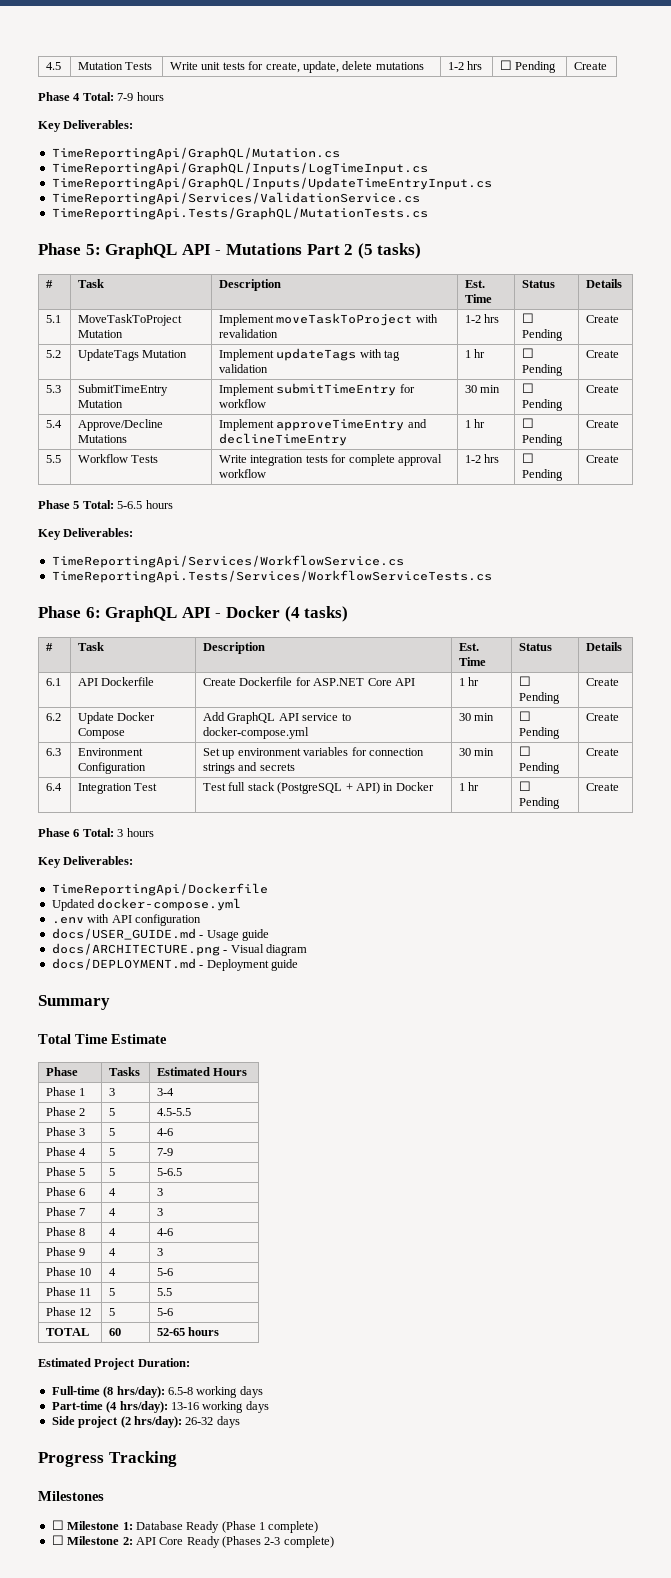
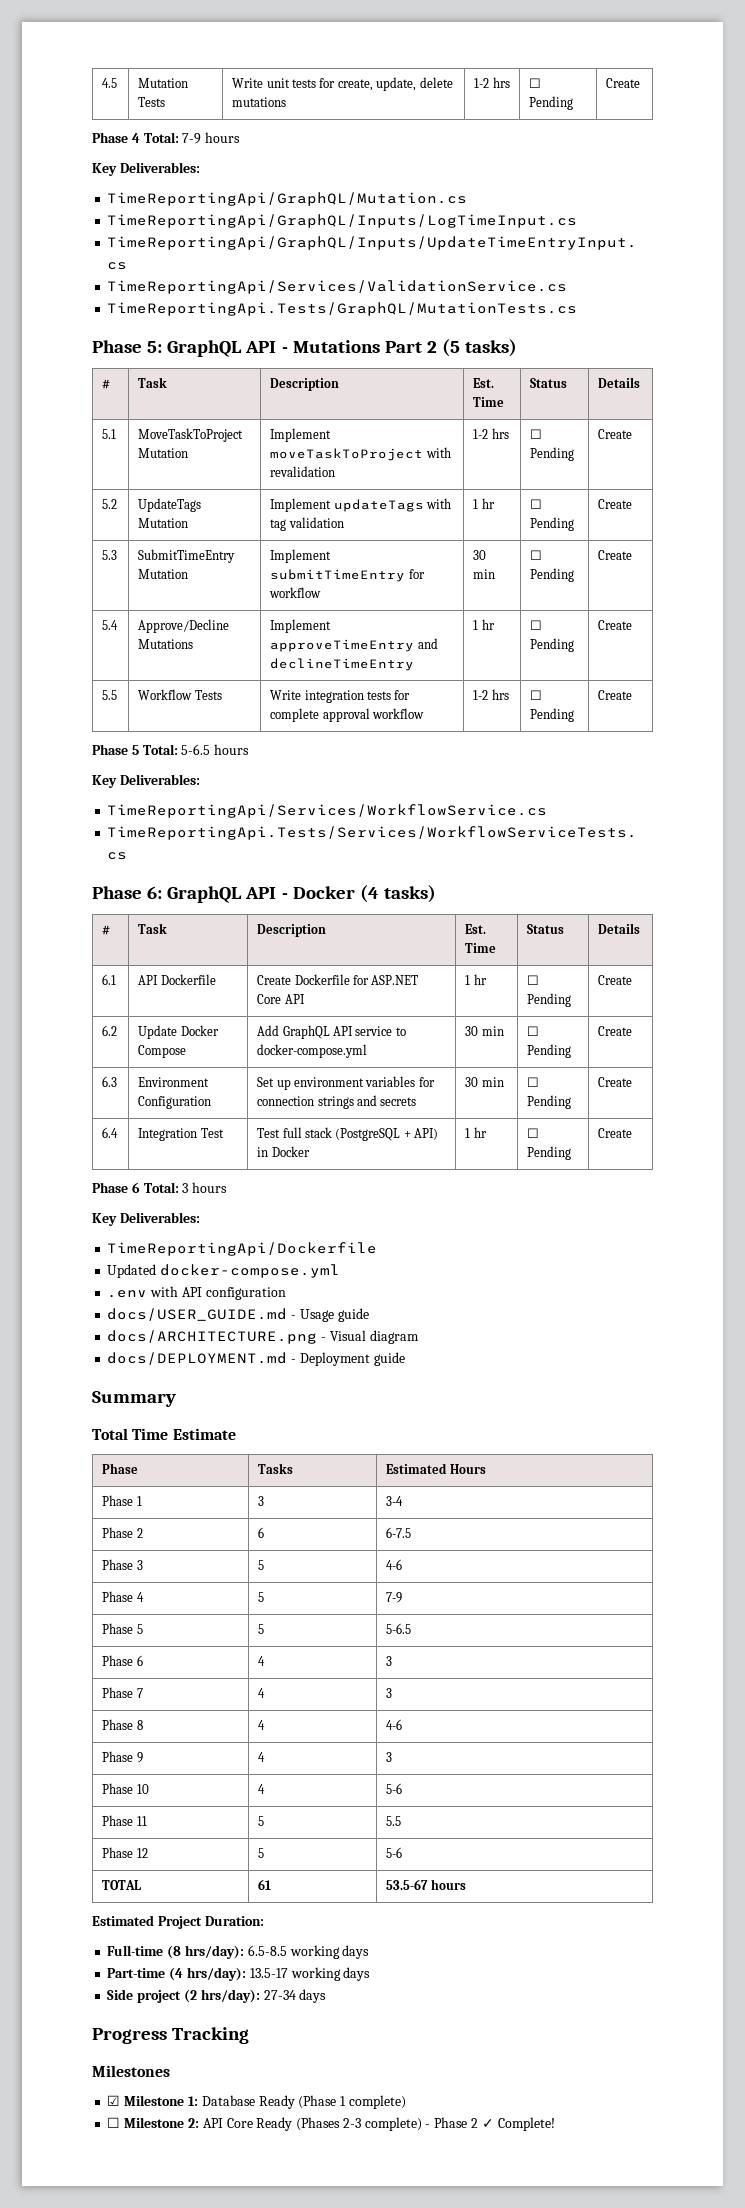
- Phase 2 | 5 | 4.5-5.5
+ Phase 2 | 6 | 6-7.5
- TOTAL | 60 | 52-65 hours
+ TOTAL | 61 | 53.5-67 hours
- Full-time (8 hrs/day): 6.5-8 working days
+ Full-time (8 hrs/day): 6.5-8.5 working days
- Part-time (4 hrs/day): 13-16 working days
+ Part-time (4 hrs/day): 13.5-17 working days
- Side project (2 hrs/day): 26-32 days
+ Side project (2 hrs/day): 27-34 days
- ☐ Milestone 1: Database Ready (Phase 1 complete)
+ ☑ Milestone 1: Database Ready (Phase 1 complete)
- ☐ Milestone 2: API Core Ready (Phases 2-3 complete)
+ ☐ Milestone 2: API Core Ready (Phases 2-3 complete) - Phase 2 ✓ Complete!

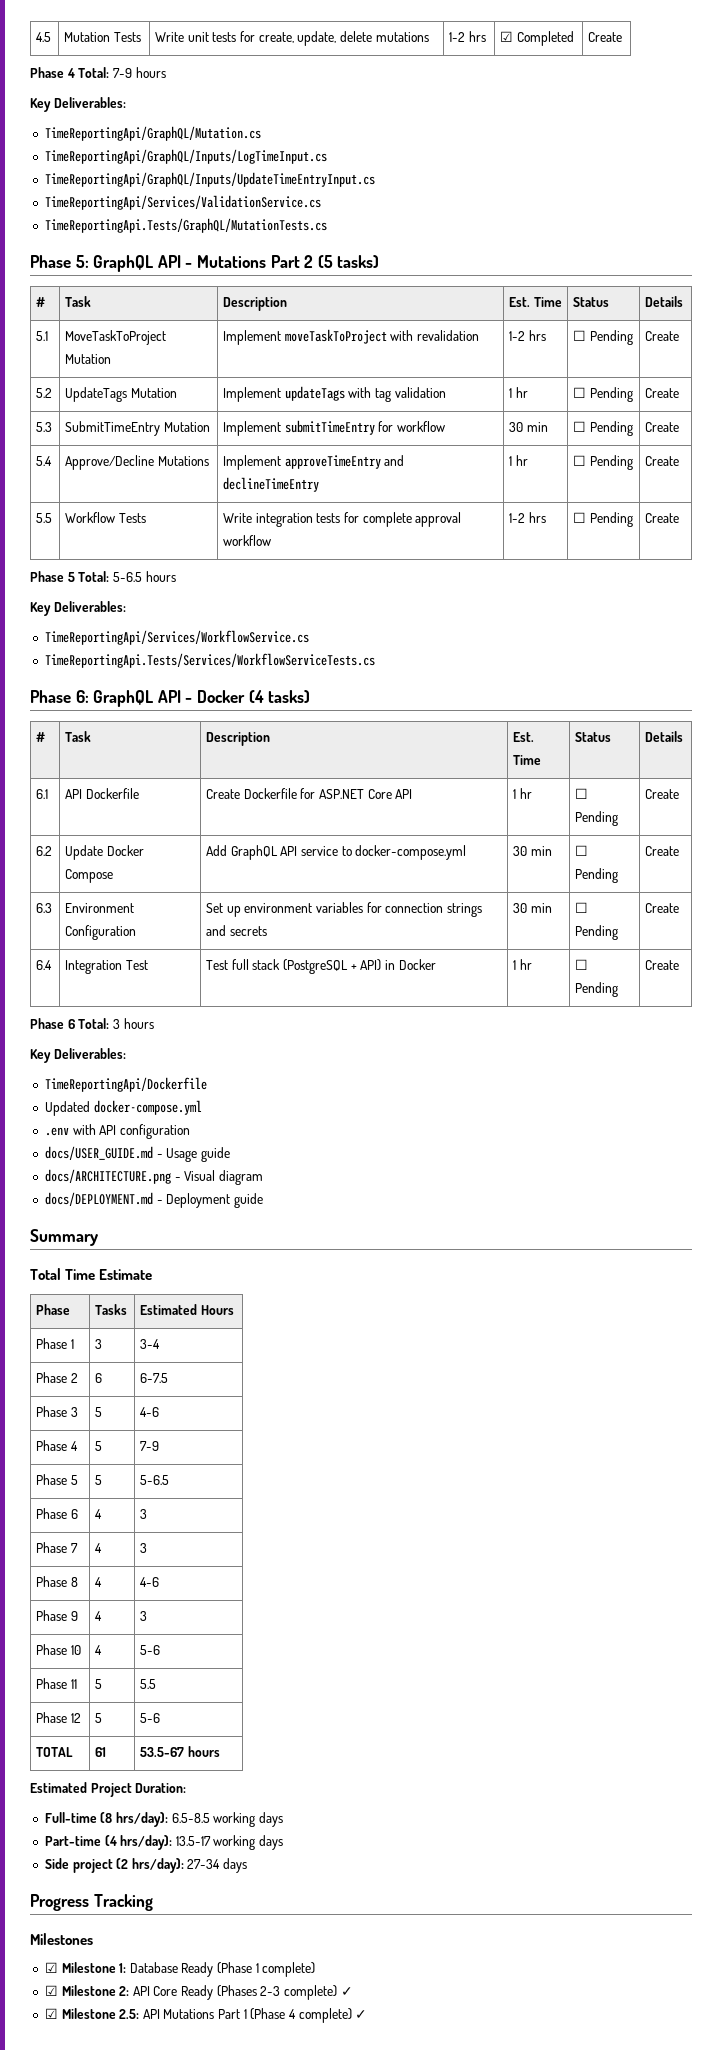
- 4.5 | Mutation Tests | Write unit tests for create, update, delete mutations | 1-2 hrs | ☐ Pending | Create
+ 4.5 | Mutation Tests | Write unit tests for create, update, delete mutations | 1-2 hrs | ☑ Completed | Create
- ☐ Milestone 2: API Core Ready (Phases 2-3 complete) - Phase 2 ✓ Complete!
+ ☑ Milestone 2: API Core Ready (Phases 2-3 complete) ✓
+ ☑ Milestone 2.5: API Mutations Part 1 (Phase 4 complete) ✓

